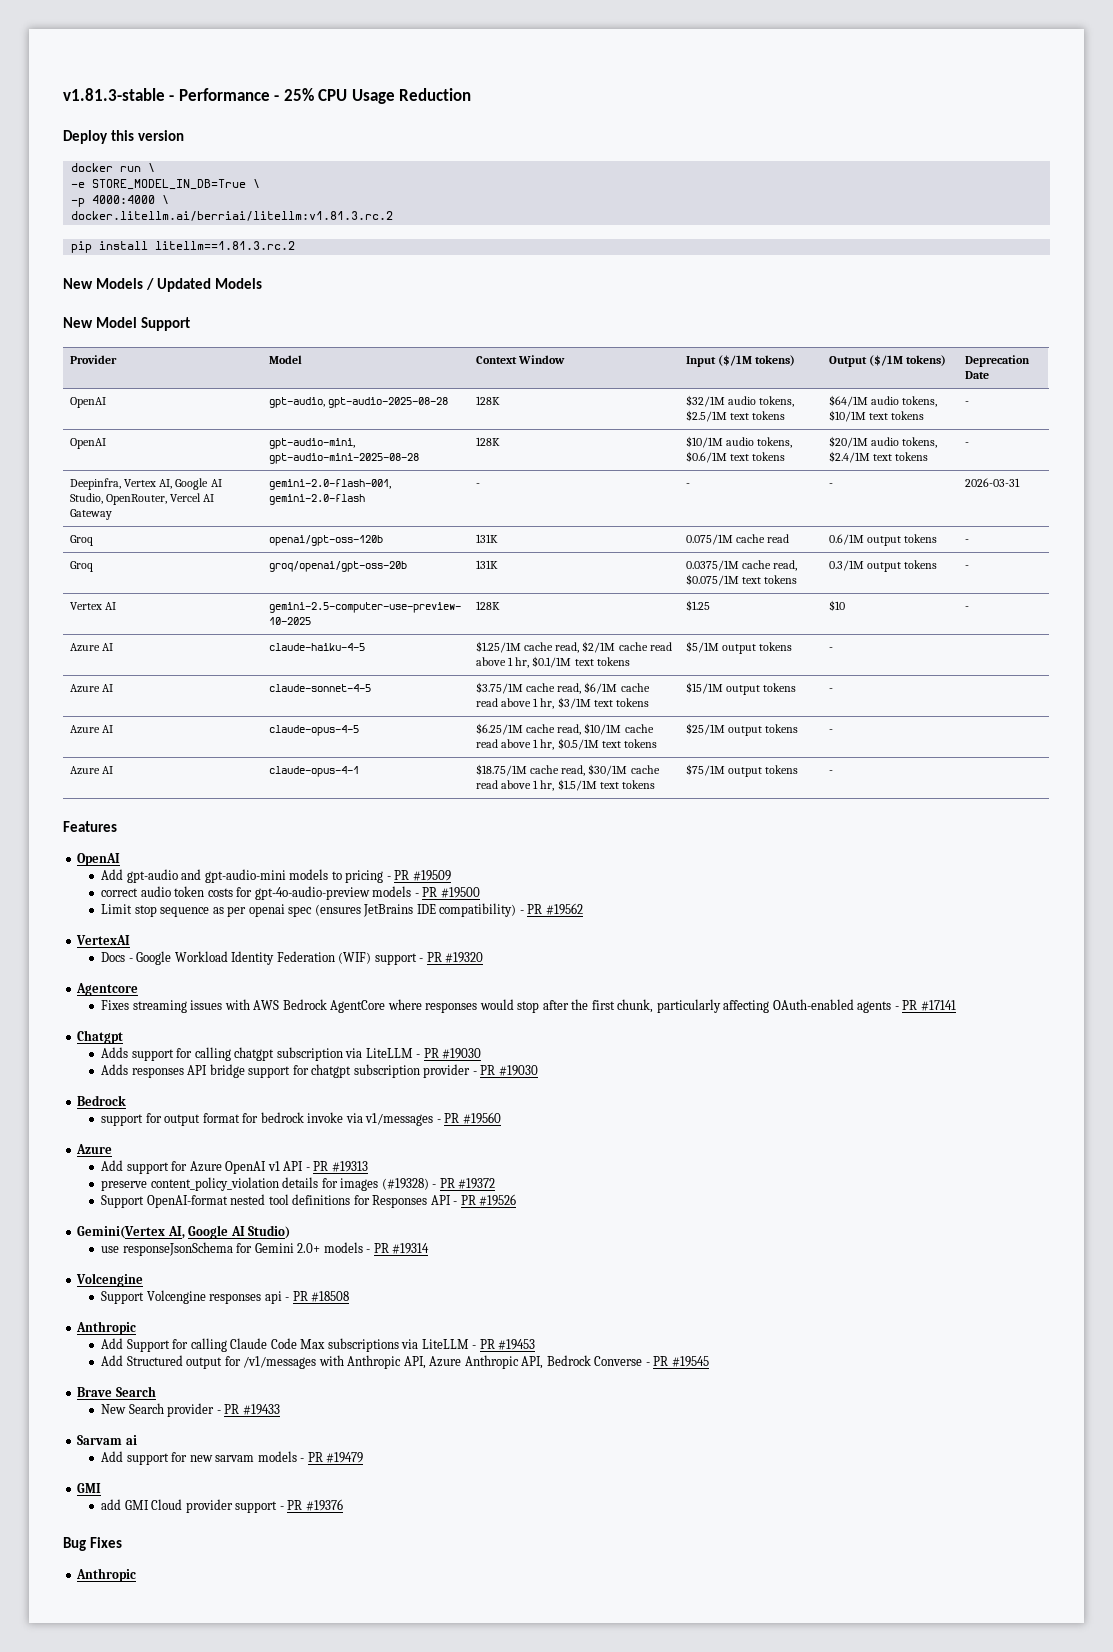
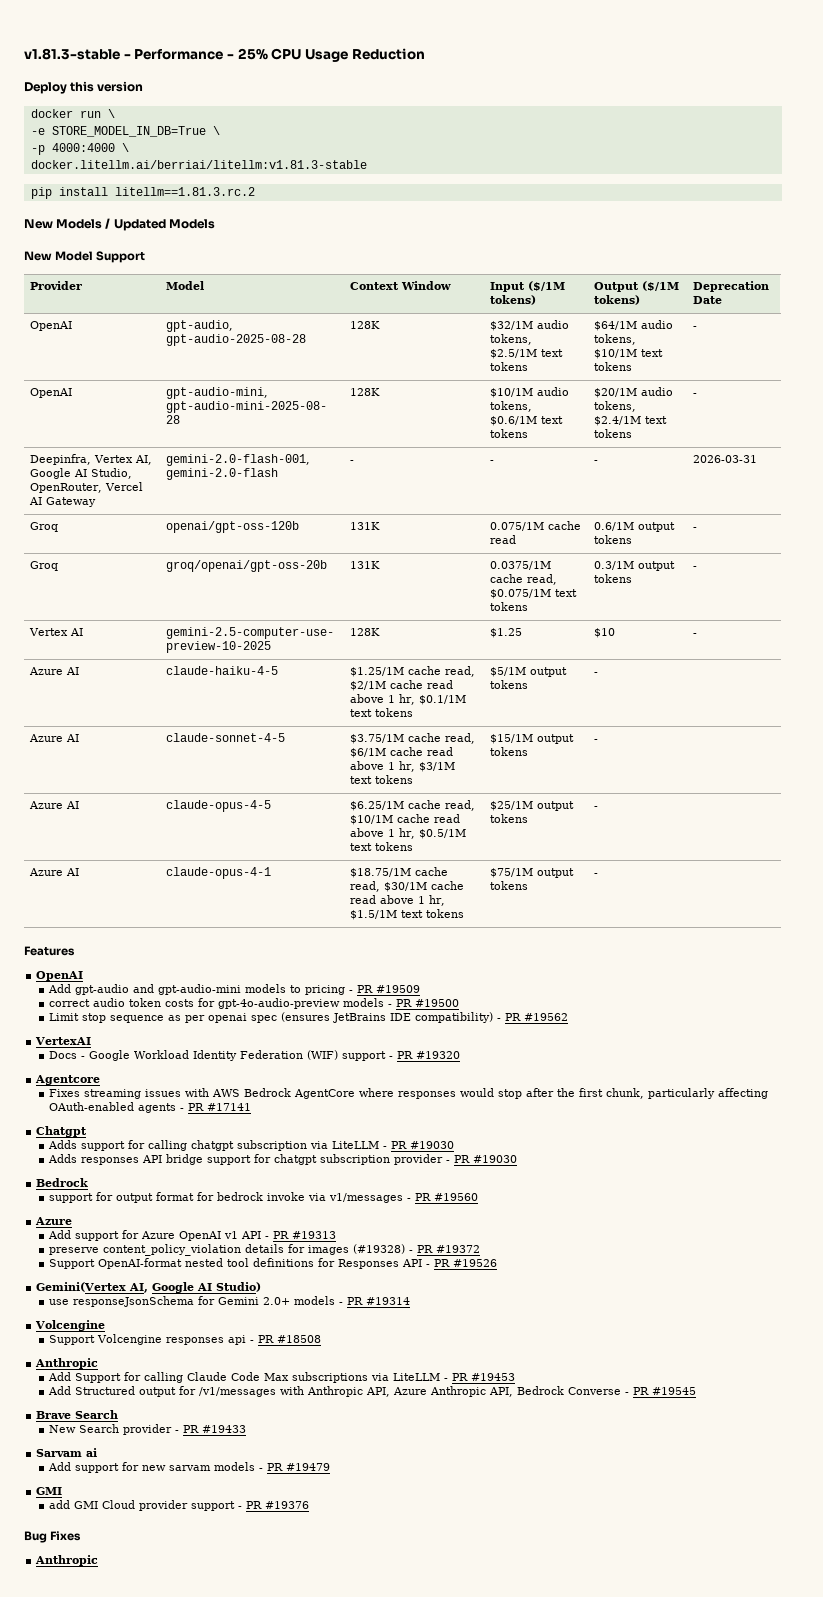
- docker.litellm.ai/berriai/litellm:v1.81.3.rc.2
+ docker.litellm.ai/berriai/litellm:v1.81.3-stable

